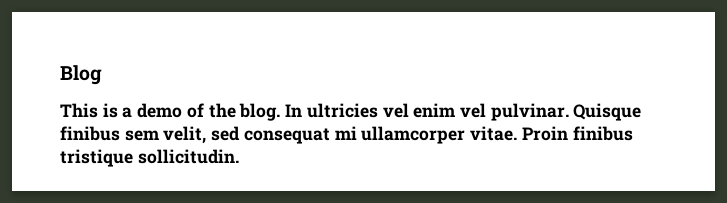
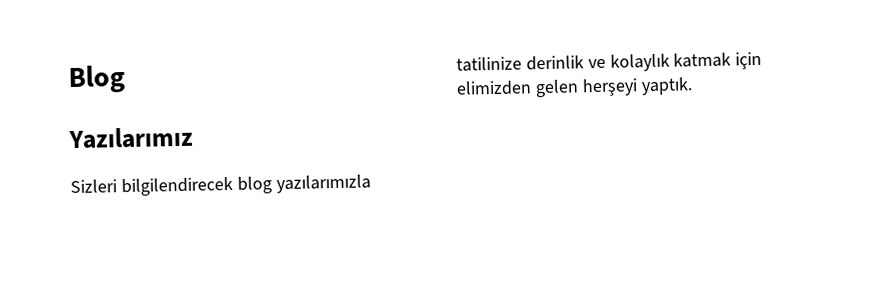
- This is a demo of the blog. In ultricies vel enim vel pulvinar. Quisque finibus sem velit, sed consequat mi ullamcorper vitae. Proin finibus tristique sollicitudin.
+ Yazılarımız
+ Sizleri bilgilendirecek blog yazılarımızla tatilinize derinlik ve kolaylık katmak için elimizden gelen herşeyi yaptık.

